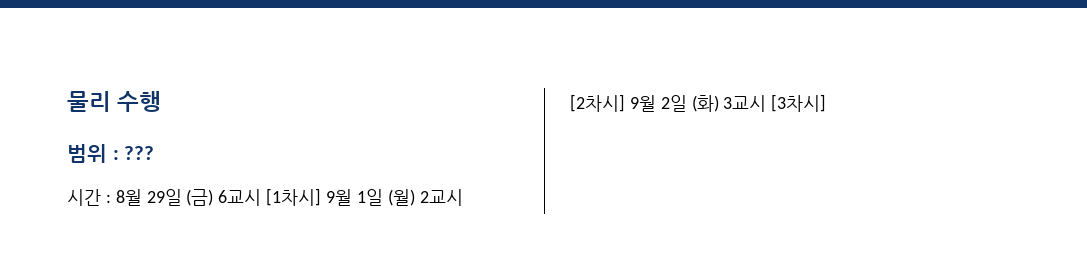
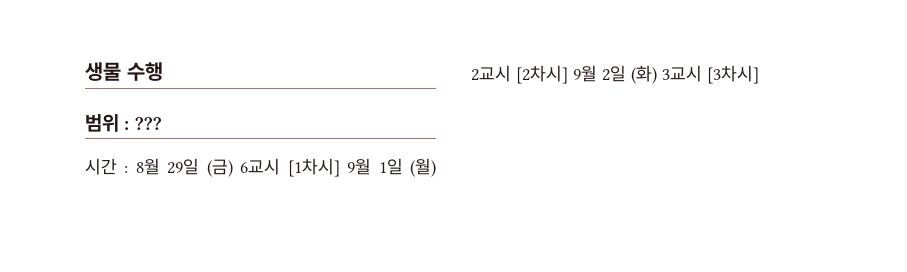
- 물리 수행
+ 생물 수행

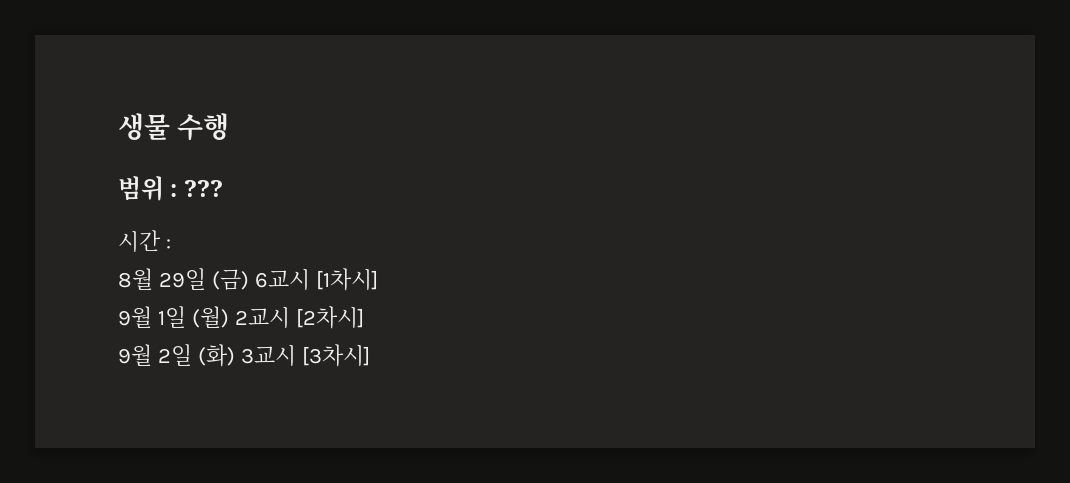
- 시간 : 8월 29일 (금) 6교시 [1차시] 9월 1일 (월) 2교시 [2차시] 9월 2일 (화) 3교시 [3차시]
+ 시간 :
+ 8월 29일 (금) 6교시 [1차시]
+ 9월 1일 (월) 2교시 [2차시]
+ 9월 2일 (화) 3교시 [3차시]

